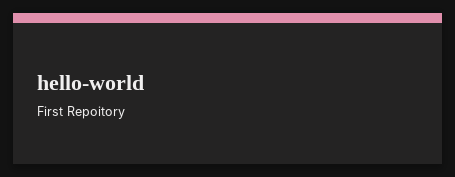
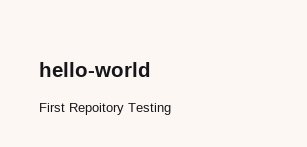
- First Repoitory
+ First Repoitory Testing

